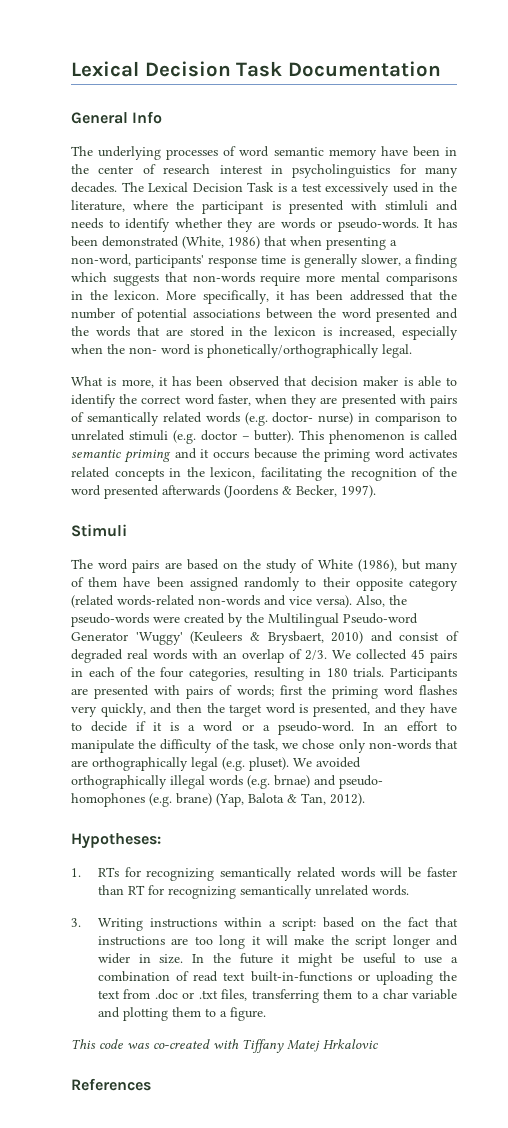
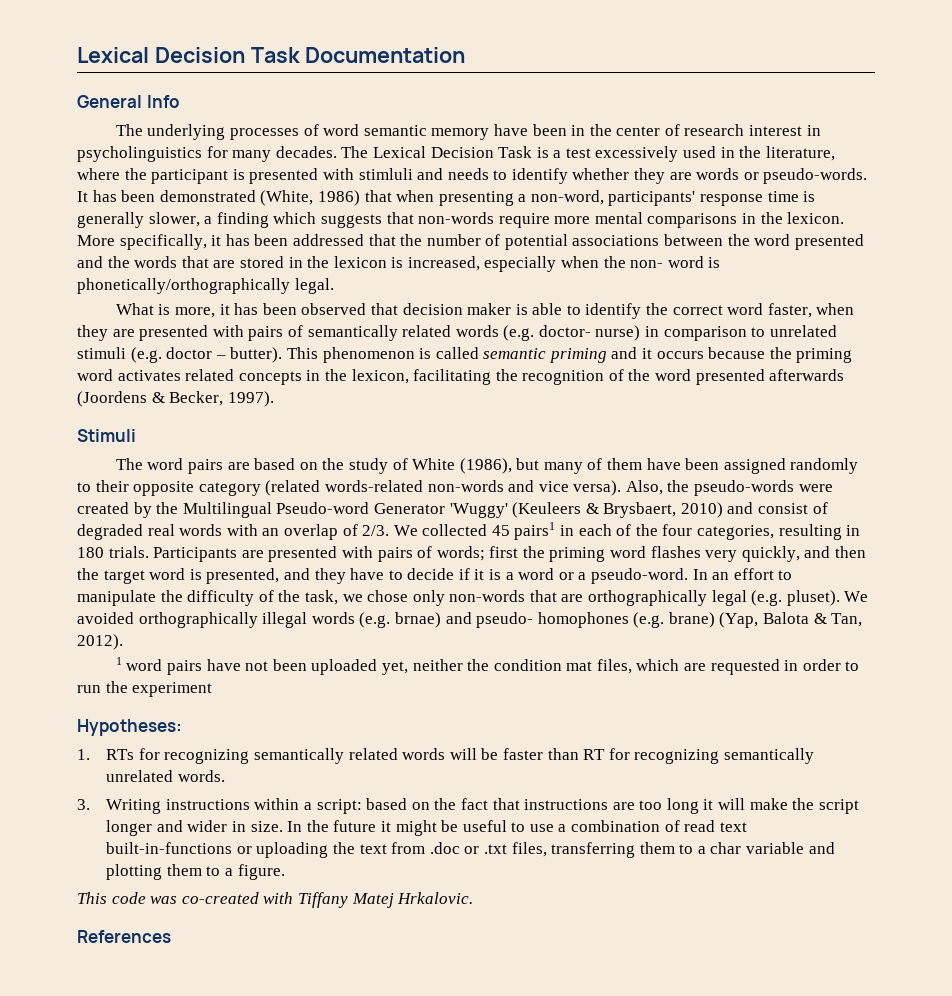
- We collected 45 pairs in each of the four categories, resulting in 180 trials.
+ We collected 45 pairs1 in each of the four categories, resulting in 180 trials.
+ 1 word pairs have not been uploaded yet, neither the condition mat files, which are requested in order to run the experiment
- This code was co-created with Tiffany Matej Hrkalovic
+ This code was co-created with Tiffany Matej Hrkalovic.

